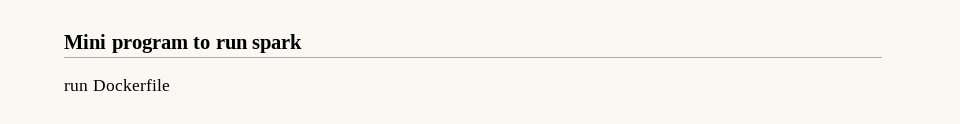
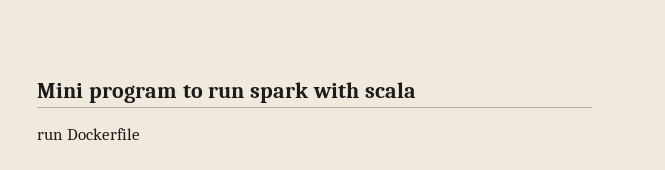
- Mini program to run spark
+ Mini program to run spark with scala

